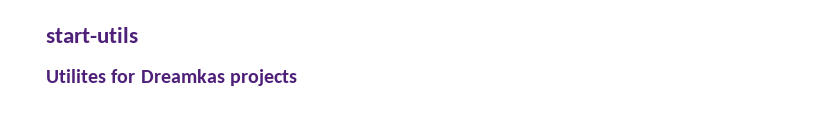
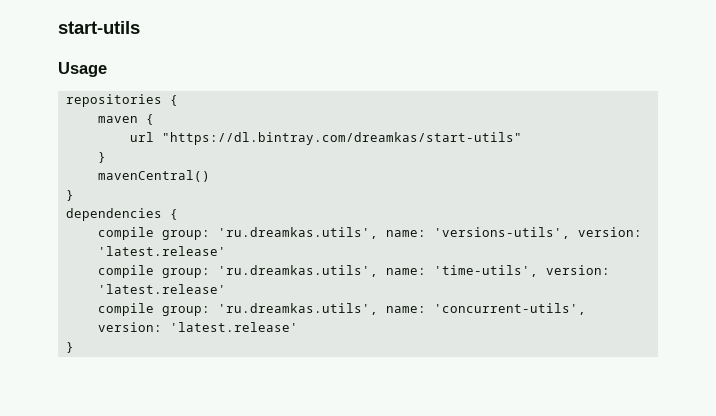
- Utilites for Dreamkas projects
+ Usage
+ repositories {
+ maven {
+ url "https://dl.bintray.com/dreamkas/start-utils"
+ }
+ mavenCentral()
+ }
+ dependencies {
+ compile group: 'ru.dreamkas.utils', name: 'versions-utils', version: 'latest.release'
+ compile group: 'ru.dreamkas.utils', name: 'time-utils', version: 'latest.release'
+ compile group: 'ru.dreamkas.utils', name: 'concurrent-utils', version: 'latest.release'
+ }

